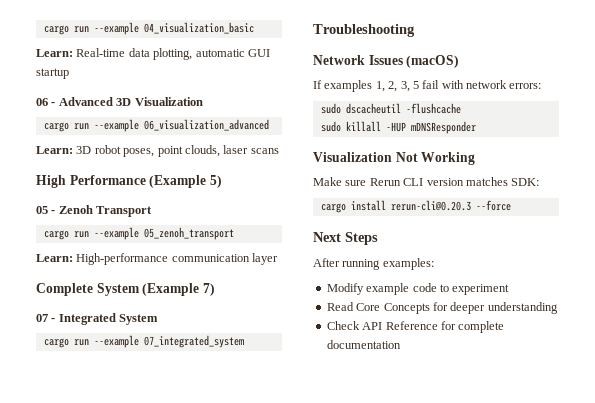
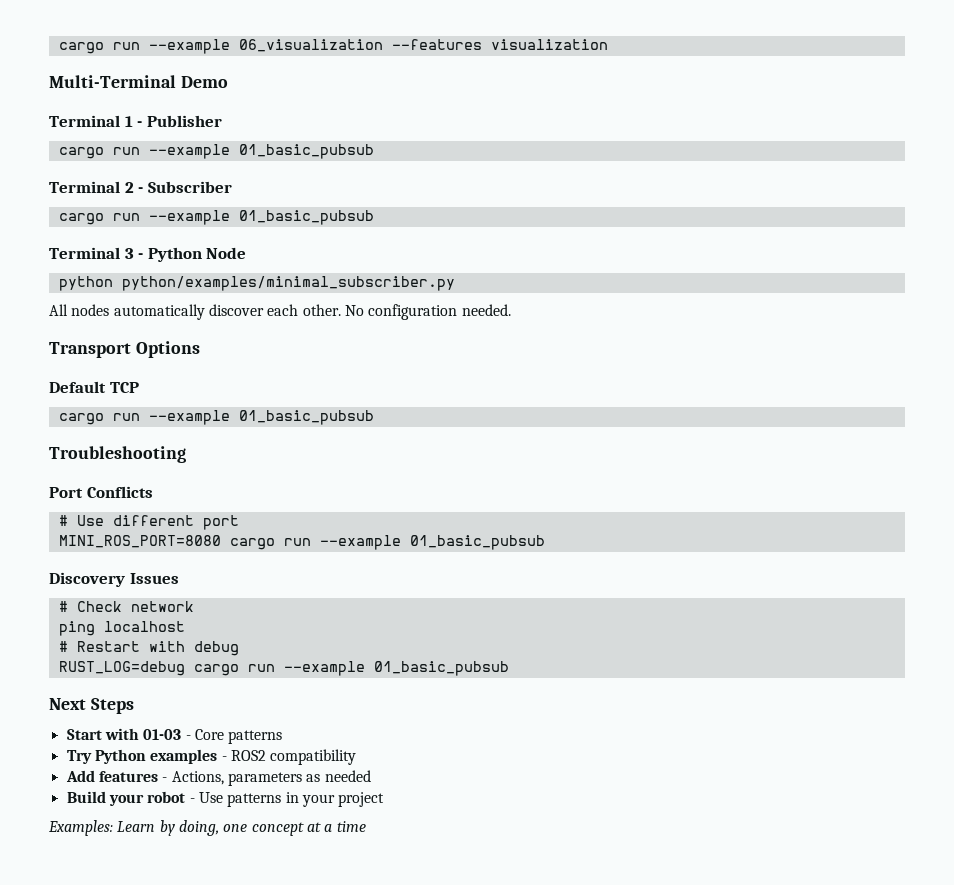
- cargo run --example 04_visualization_basic
- Learn: Real-time data plotting, automatic GUI startup
- 06 - Advanced 3D Visualization
- cargo run --example 06_visualization_advanced
- Learn: 3D robot poses, point clouds, laser scans
- High Performance (Example 5)
- 05 - Zenoh Transport
- cargo run --example 05_zenoh_transport
- Learn: High-performance communication layer
- Complete System (Example 7)
- 07 - Integrated System
- cargo run --example 07_integrated_system
+ cargo run --example 06_visualization --features visualization
+ Multi-Terminal Demo
+ Terminal 1 - Publisher
+ cargo run --example 01_basic_pubsub
+ Terminal 2 - Subscriber
+ cargo run --example 01_basic_pubsub
+ Terminal 3 - Python Node
+ python python/examples/minimal_subscriber.py
+ All nodes automatically discover each other. No configuration needed.
+ Transport Options
+ Default TCP
+ cargo run --example 01_basic_pubsub
- Network Issues (macOS)
- If examples 1, 2, 3, 5 fail with network errors:
- sudo dscacheutil -flushcache
- sudo killall -HUP mDNSResponder
- Visualization Not Working
- Make sure Rerun CLI version matches SDK:
- cargo install rerun-cli@0.20.3 --force
+ Port Conflicts
+ # Use different port
+ MINI_ROS_PORT=8080 cargo run --example 01_basic_pubsub
+ Discovery Issues
+ # Check network
+ ping localhost
+ # Restart with debug
+ RUST_LOG=debug cargo run --example 01_basic_pubsub
  Next Steps
- After running examples:
- Modify example code to experiment
- Read Core Concepts for deeper understanding
- Check API Reference for complete documentation
+ Start with 01-03 - Core patterns
+ Try Python examples - ROS2 compatibility
+ Add features - Actions, parameters as needed
+ Build your robot - Use patterns in your project
+ Examples: Learn by doing, one concept at a time

